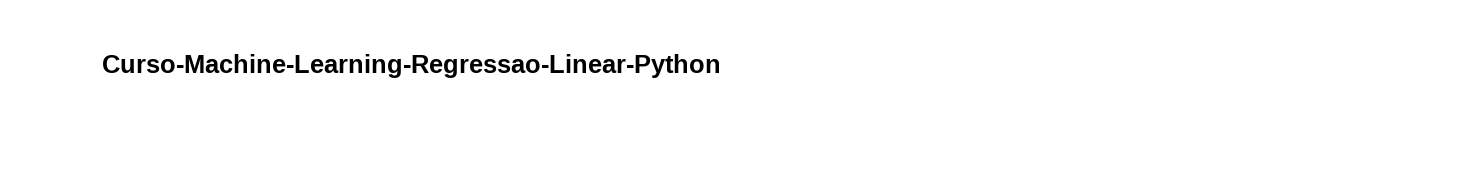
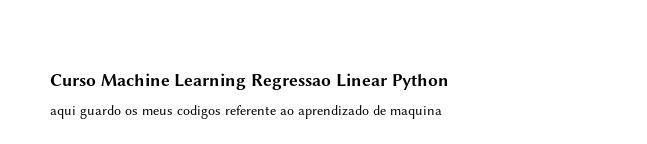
- Curso-Machine-Learning-Regressao-Linear-Python
+ Curso Machine Learning Regressao Linear Python
+ aqui guardo os meus codigos referente ao aprendizado de maquina

